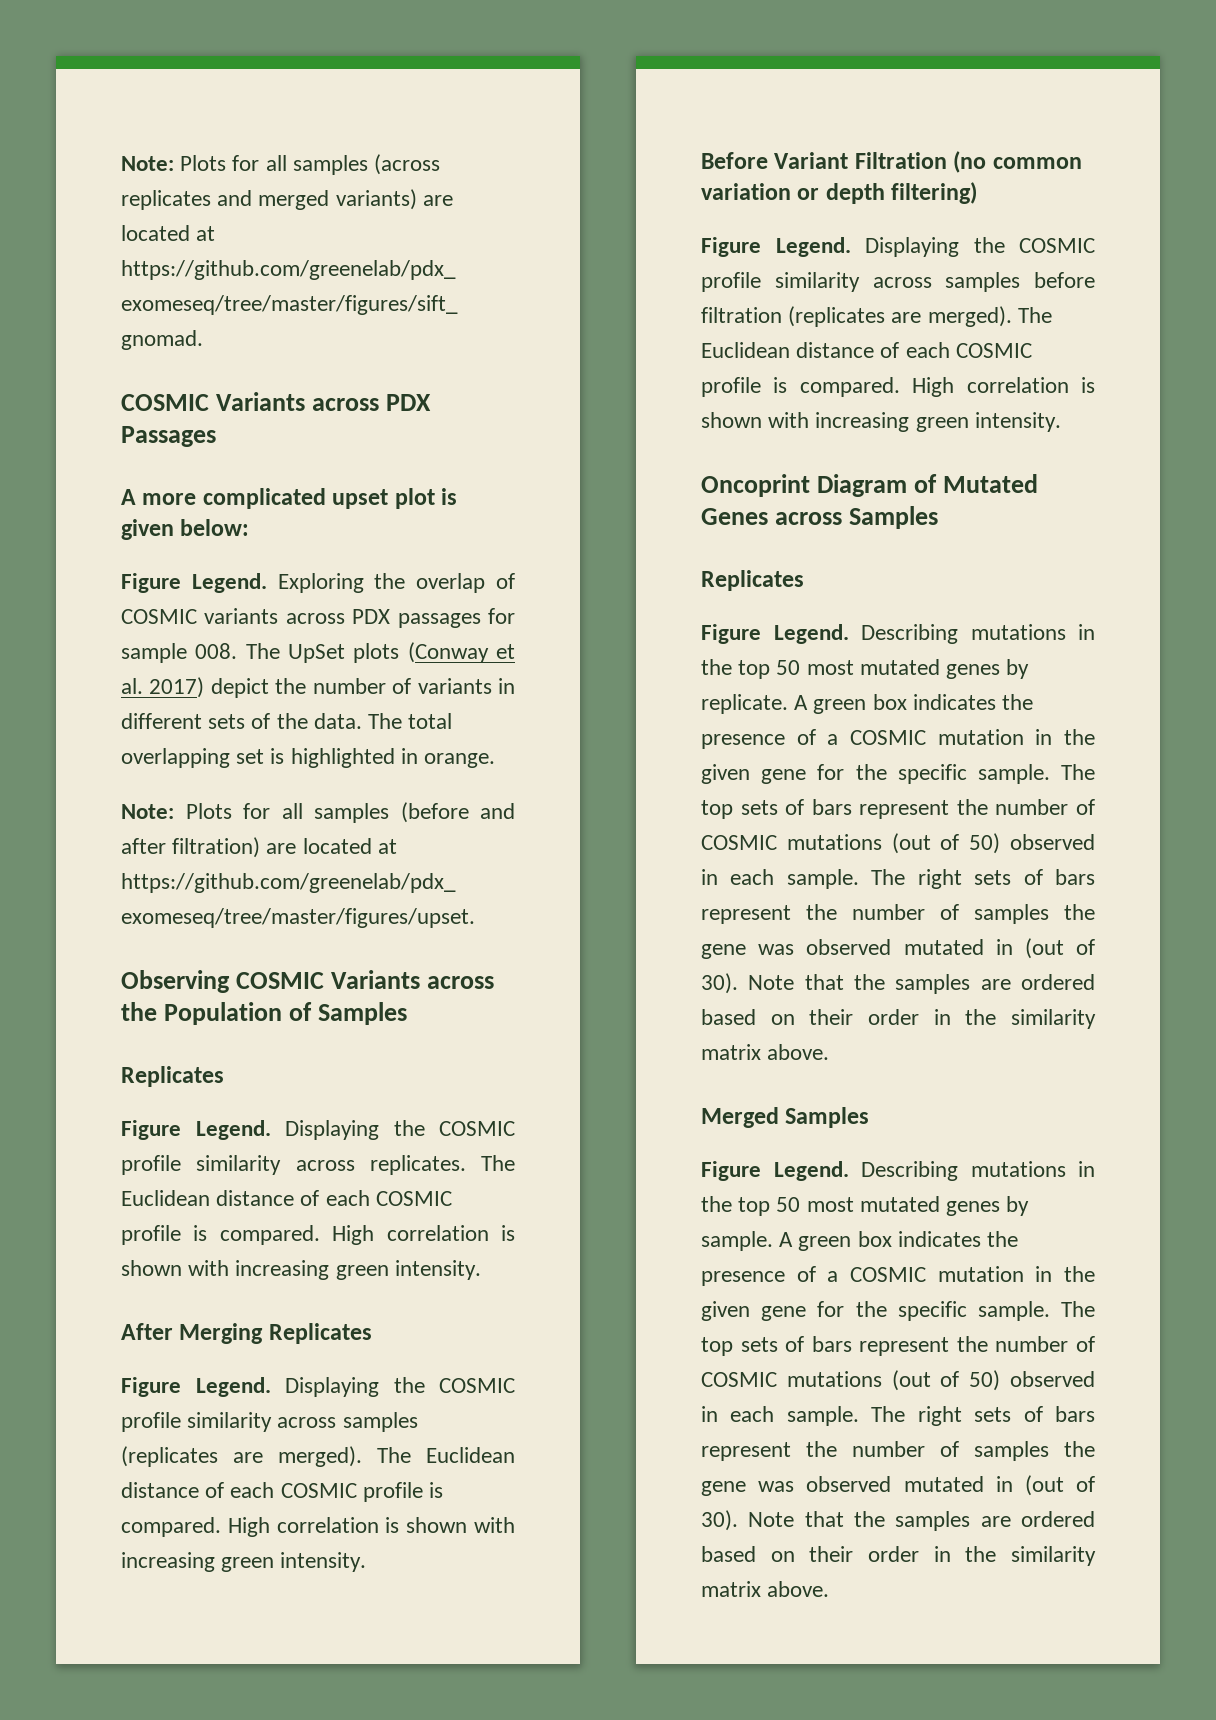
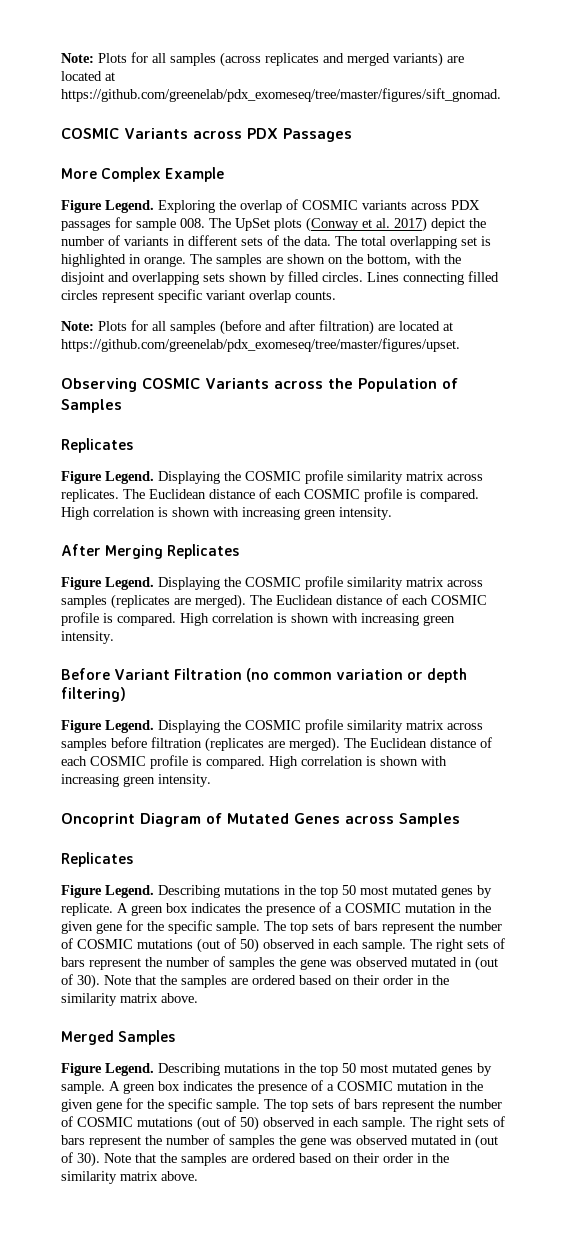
- A more complicated upset plot is given below:
+ More Complex Example
+ The samples are shown on the bottom, with the disjoint and overlapping sets shown by filled circles. Lines connecting filled circles represent specific variant overlap counts.
- Displaying the COSMIC profile similarity across replicates.
+ Displaying the COSMIC profile similarity matrix across replicates.
- Displaying the COSMIC profile similarity across samples (replicates are merged).
+ Displaying the COSMIC profile similarity matrix across samples (replicates are merged).
- Displaying the COSMIC profile similarity across samples before filtration (replicates are merged).
+ Displaying the COSMIC profile similarity matrix across samples before filtration (replicates are merged).

